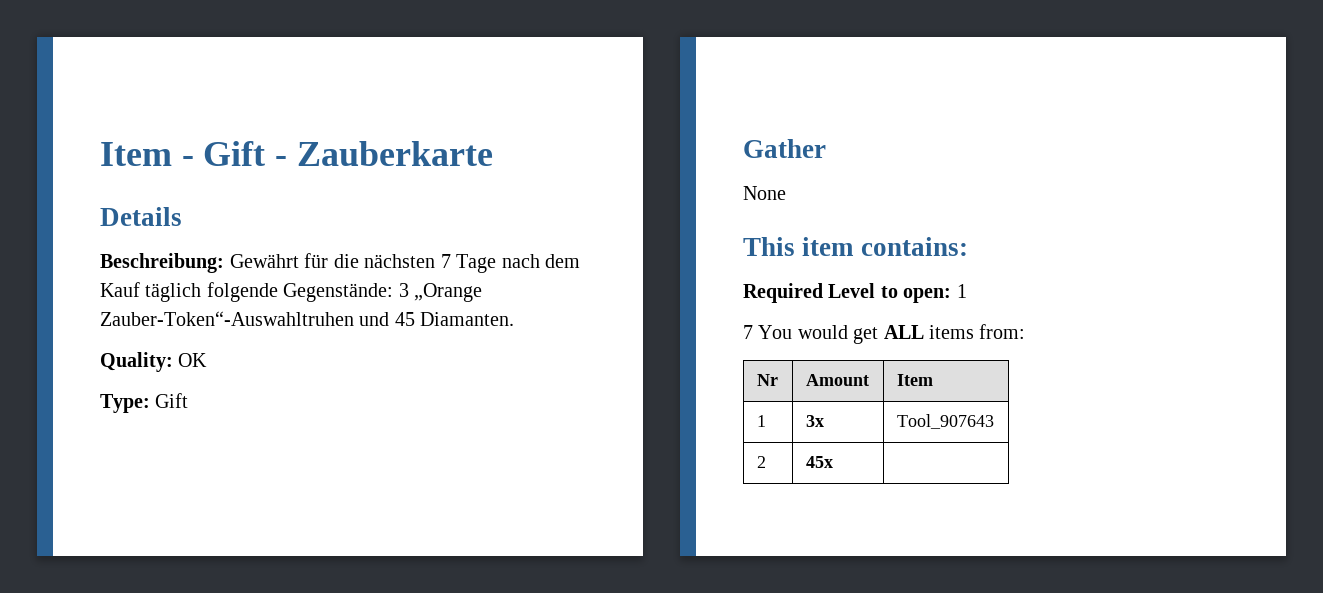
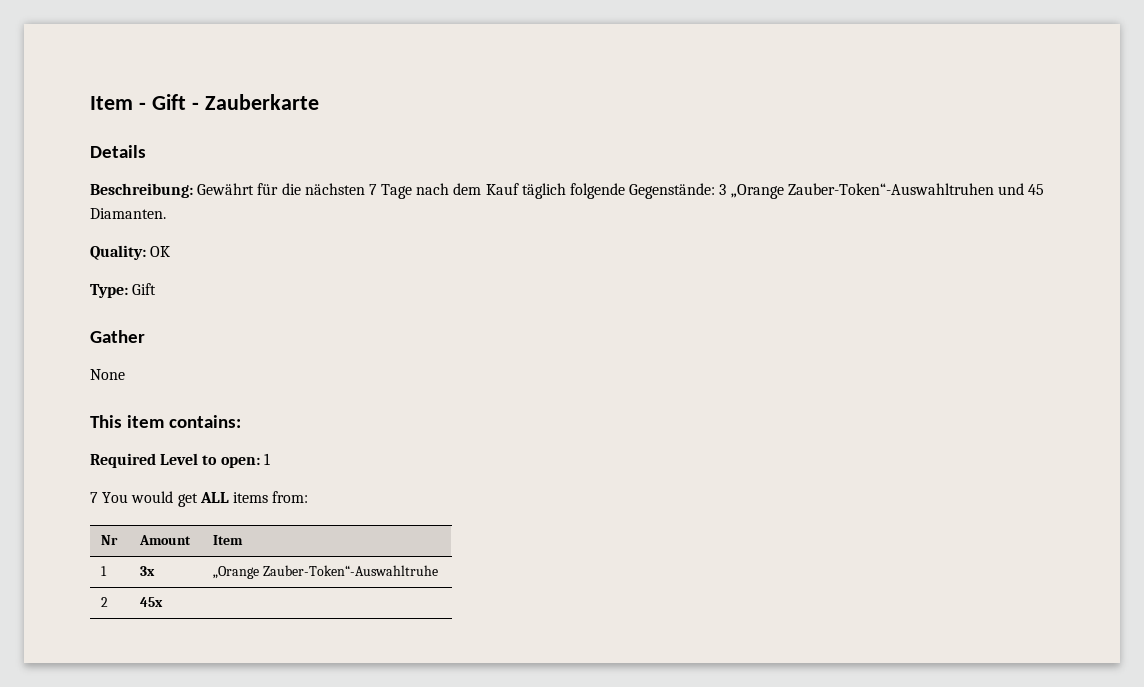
- 1 | 3x | Tool_907643
+ 1 | 3x | „Orange Zauber-Token“-Auswahltruhe

